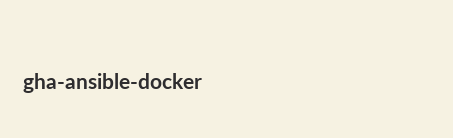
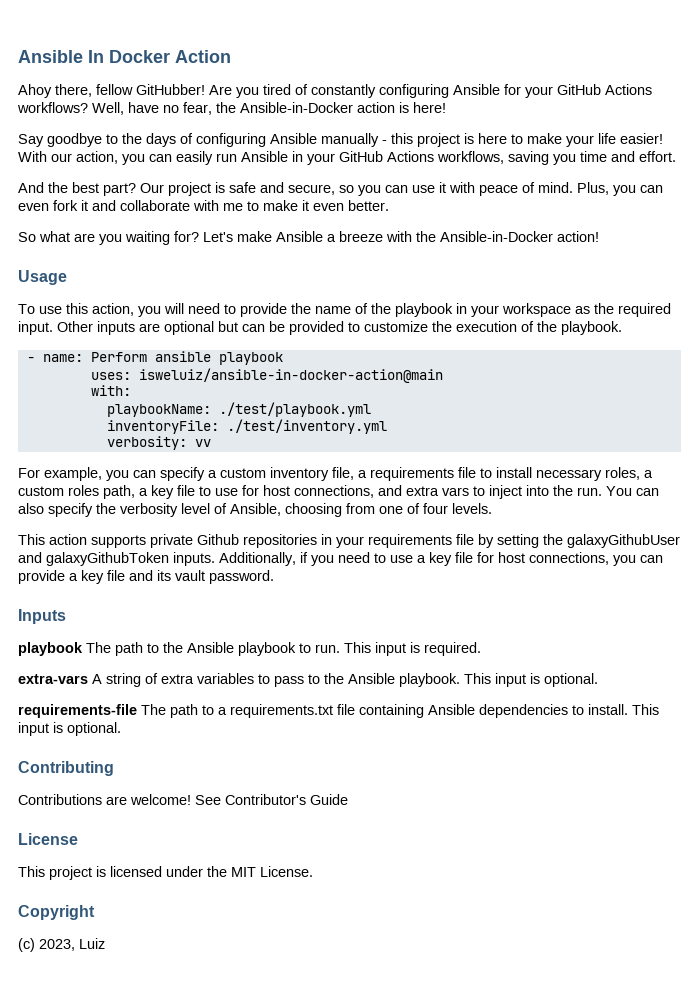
- gha-ansible-docker
+ Ansible In Docker Action
+ Ahoy there, fellow GitHubber! Are you tired of constantly configuring Ansible for your GitHub Actions workflows? Well, have no fear, the Ansible-in-Docker action is here!
+ Say goodbye to the days of configuring Ansible manually - this project is here to make your life easier! With our action, you can easily run Ansible in your GitHub Actions workflows, saving you time and effort.
+ And the best part? Our project is safe and secure, so you can use it with peace of mind. Plus, you can even fork it and collaborate with me to make it even better.
+ So what are you waiting for? Let's make Ansible a breeze with the Ansible-in-Docker action!
+ Usage
+ To use this action, you will need to provide the name of the playbook in your workspace as the required input. Other inputs are optional but can be provided to customize the execution of the playbook.
+ - name: Perform ansible playbook
+ uses: isweluiz/ansible-in-docker-action@main
+ with:
+ playbookName: ./test/playbook.yml
+ inventoryFile: ./test/inventory.yml
+ verbosity: vv
+ For example, you can specify a custom inventory file, a requirements file to install necessary roles, a custom roles path, a key file to use for host connections, and extra vars to inject into the run. You can also specify the verbosity level of Ansible, choosing from one of four levels.
+ This action supports private Github repositories in your requirements file by setting the galaxyGithubUser and galaxyGithubToken inputs. Additionally, if you need to use a key file for host connections, you can provide a key file and its vault password.
+ Inputs
+ playbook The path to the Ansible playbook to run. This input is required.
+ extra-vars A string of extra variables to pass to the Ansible playbook. This input is optional.
+ requirements-file The path to a requirements.txt file containing Ansible dependencies to install. This input is optional.
+ Contributing
+ Contributions are welcome! See Contributor's Guide
+ License
+ This project is licensed under the MIT License.
+ Copyright
+ (c) 2023, Luiz

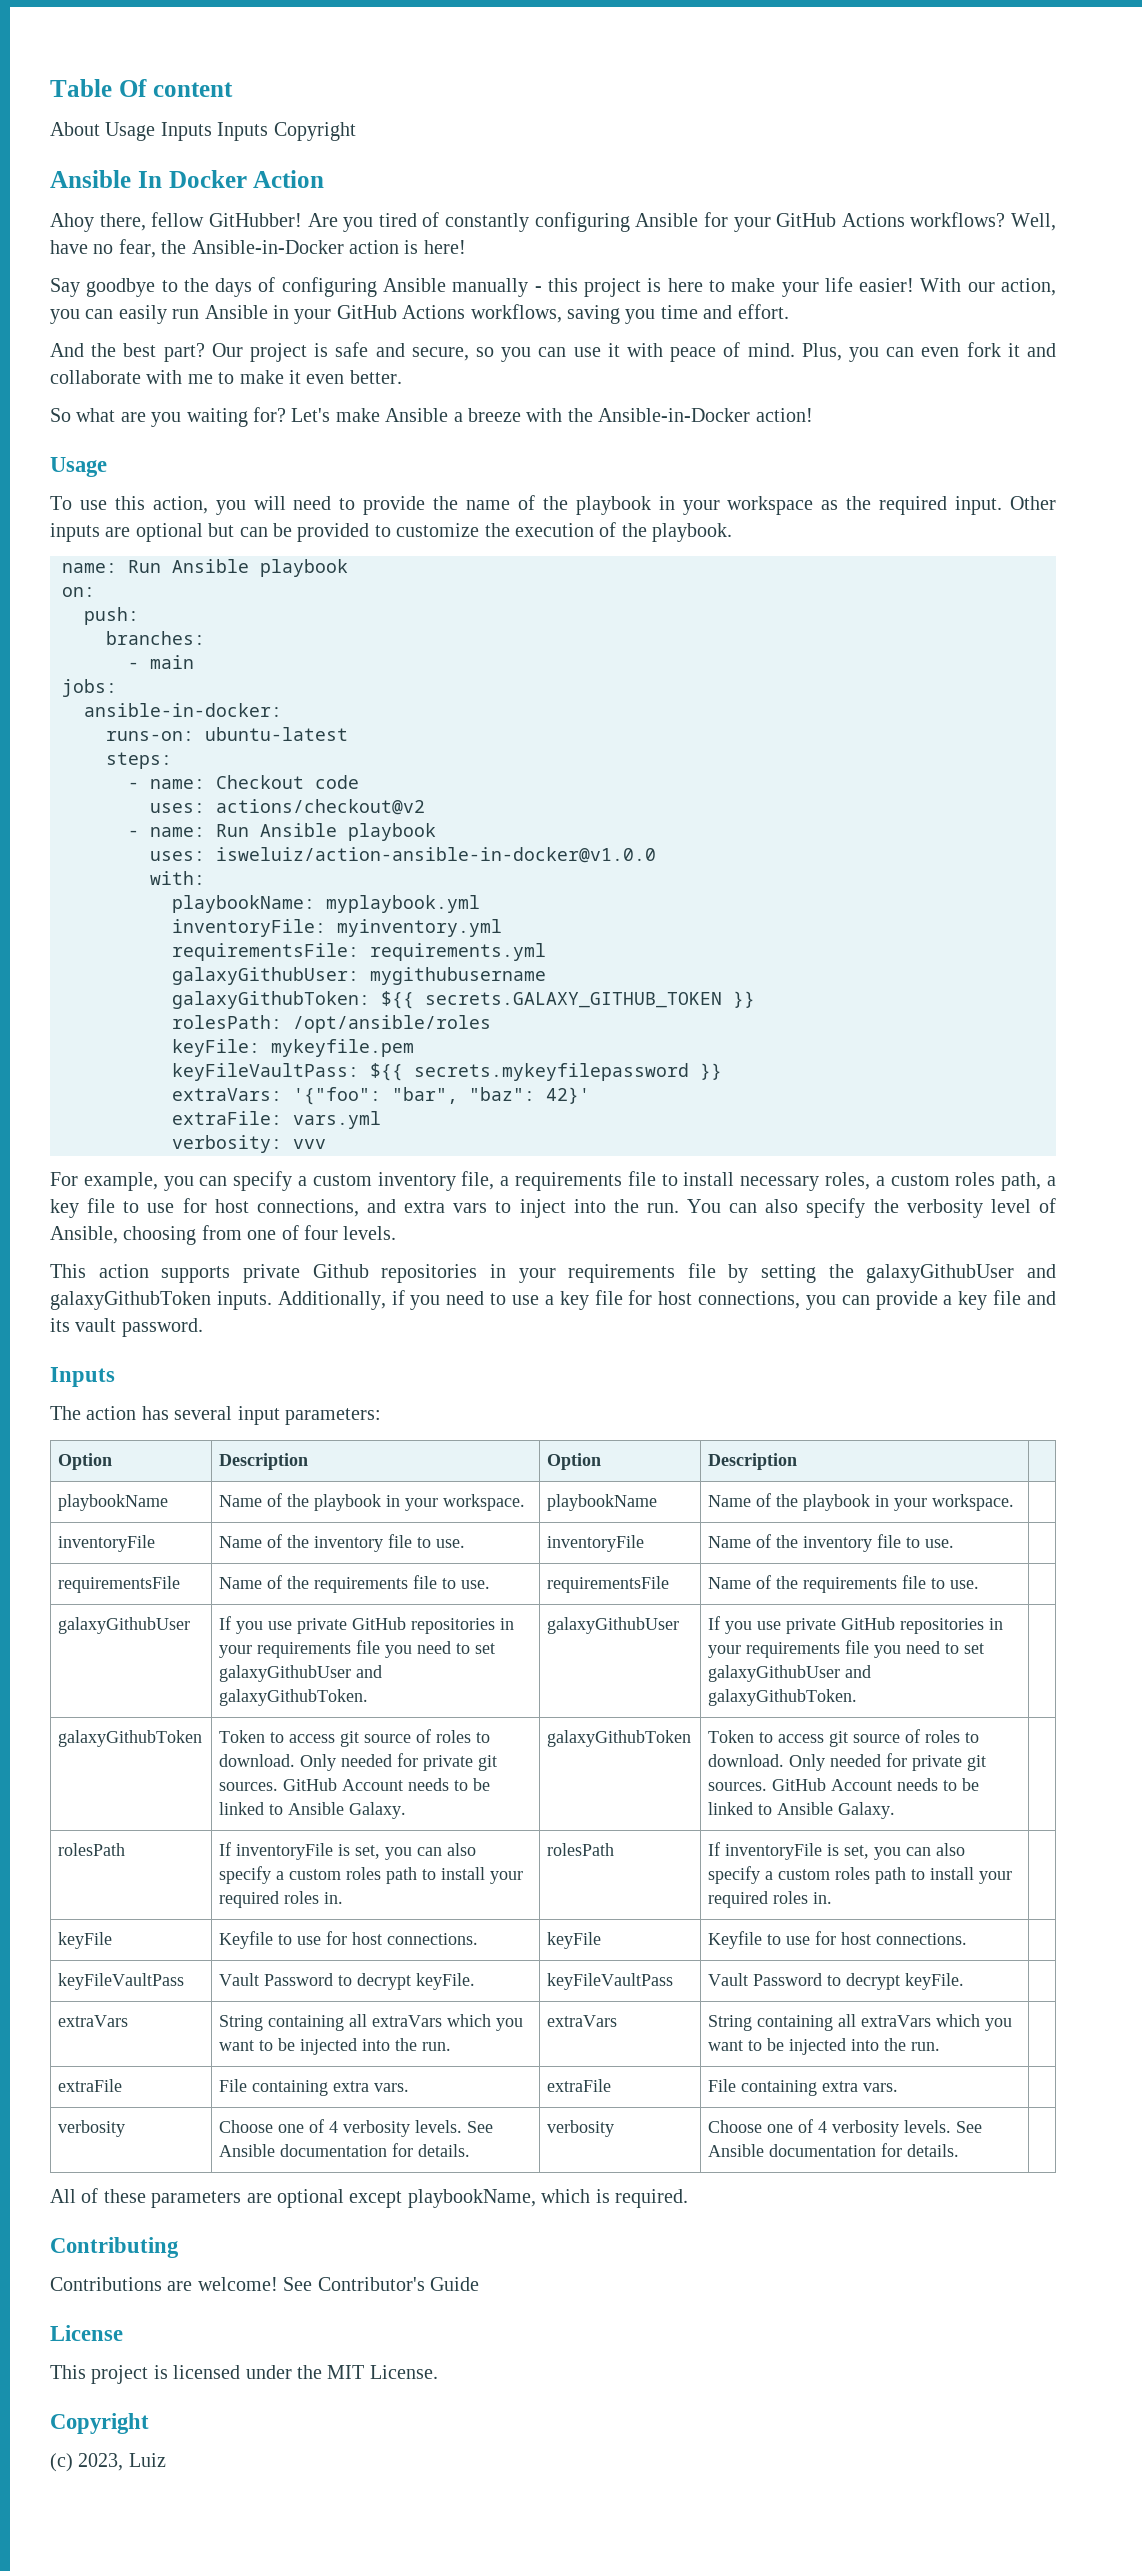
+ Table Of content
+ About Usage Inputs Inputs Copyright
  Other inputs are optional but can be provided to customize the execution of the playbook.
- - name: Perform ansible playbook
+ name: Run Ansible playbook
+ on:
+ push:
+ branches:
+ - main
+ jobs:
+ ansible-in-docker:
+ runs-on: ubuntu-latest
+ steps:
+ - name: Checkout code
+ uses: actions/checkout@v2
+ - name: Run Ansible playbook
- uses: isweluiz/ansible-in-docker-action@main
+ uses: isweluiz/action-ansible-in-docker@v1.0.0
- playbookName: ./test/playbook.yml
+ playbookName: myplaybook.yml
- inventoryFile: ./test/inventory.yml
+ inventoryFile: myinventory.yml
+ requirementsFile: requirements.yml
+ galaxyGithubUser: mygithubusername
+ galaxyGithubToken: ${{ secrets.GALAXY_GITHUB_TOKEN }}
+ rolesPath: /opt/ansible/roles
+ keyFile: mykeyfile.pem
+ keyFileVaultPass: ${{ secrets.mykeyfilepassword }}
+ extraVars: '{"foo": "bar", "baz": 42}'
+ extraFile: vars.yml
- verbosity: vv
+ verbosity: vvv
- playbook The path to the Ansible playbook to run. This input is required.
- extra-vars A string of extra variables to pass to the Ansible playbook. This input is optional.
- requirements-file The path to a requirements.txt file containing Ansible dependencies to install. This input is optional.
+ The action has several input parameters:
+ Option | Description | Option | Description |
+ playbookName | Name of the playbook in your workspace. | playbookName | Name of the playbook in your workspace. |
+ inventoryFile | Name of the inventory file to use. | inventoryFile | Name of the inventory file to use. |
+ requirementsFile | Name of the requirements file to use. | requirementsFile | Name of the requirements file to use. |
+ galaxyGithubUser | If you use private GitHub repositories in your requirements file you need to set galaxyGithubUser and galaxyGithubToken. | galaxyGithubUser | If you use private GitHub repositories in your requirements file you need to set galaxyGithubUser and galaxyGithubToken. |
+ galaxyGithubToken | Token to access git source of roles to download. Only needed for private git sources. GitHub Account needs to be linked to Ansible Galaxy. | galaxyGithubToken | Token to access git source of roles to download. Only needed for private git sources. GitHub Account needs to be linked to Ansible Galaxy. |
+ rolesPath | If inventoryFile is set, you can also specify a custom roles path to install your required roles in. | rolesPath | If inventoryFile is set, you can also specify a custom roles path to install your required roles in. |
+ keyFile | Keyfile to use for host connections. | keyFile | Keyfile to use for host connections. |
+ keyFileVaultPass | Vault Password to decrypt keyFile. | keyFileVaultPass | Vault Password to decrypt keyFile. |
+ extraVars | String containing all extraVars which you want to be injected into the run. | extraVars | String containing all extraVars which you want to be injected into the run. |
+ extraFile | File containing extra vars. | extraFile | File containing extra vars. |
+ verbosity | Choose one of 4 verbosity levels. See Ansible documentation for details. | verbosity | Choose one of 4 verbosity levels. See Ansible documentation for details. |
+ All of these parameters are optional except playbookName, which is required.

